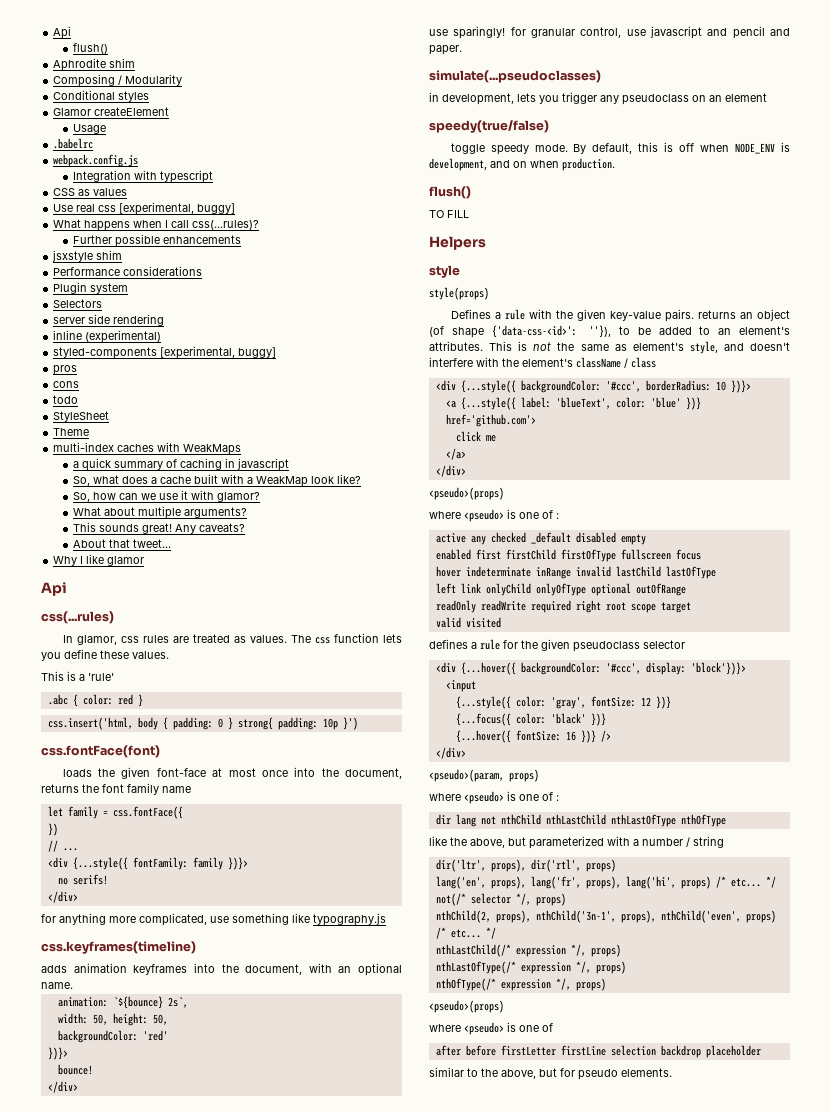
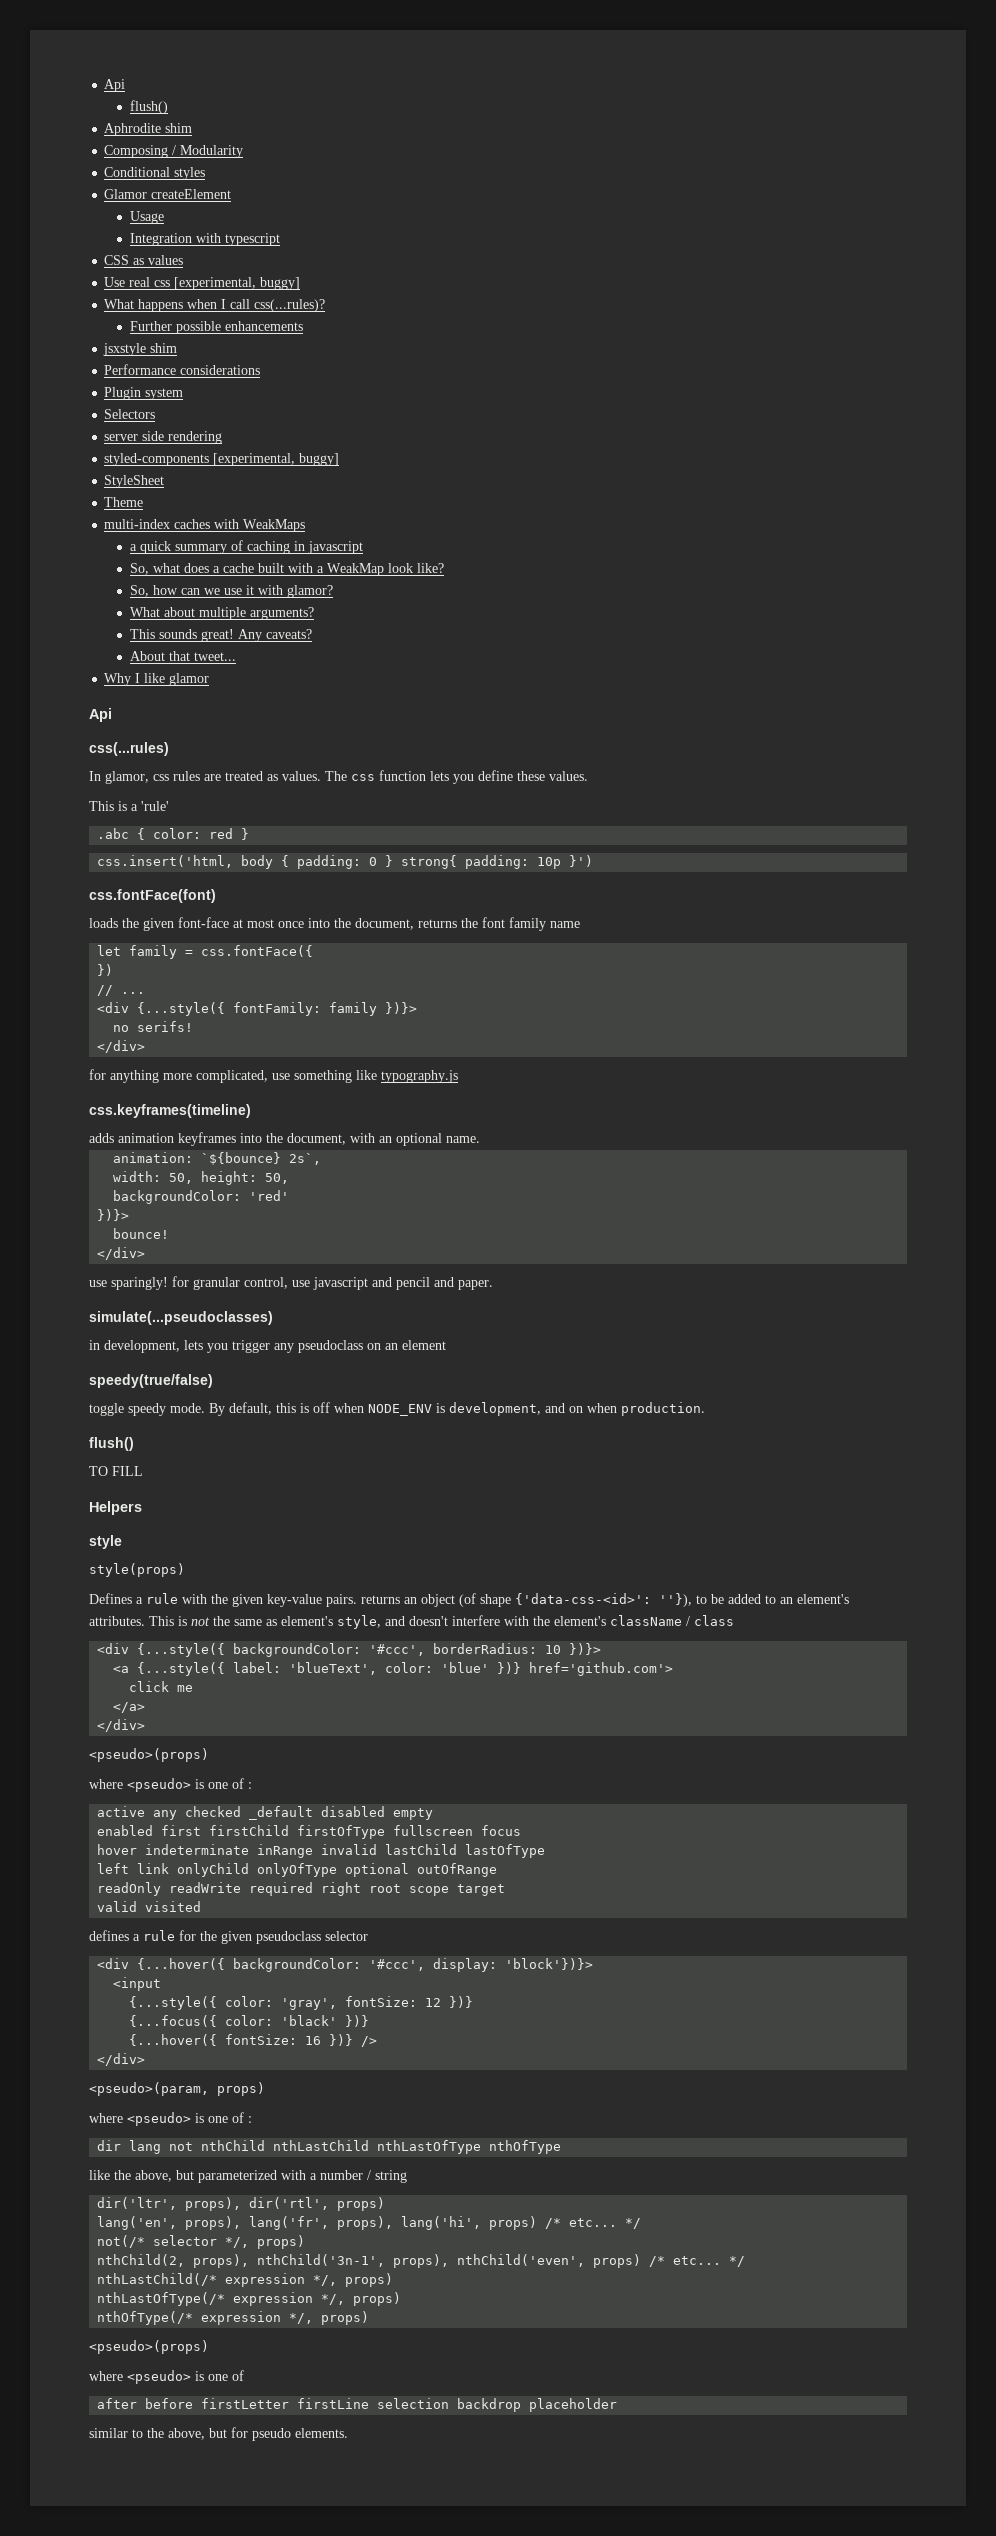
- .babelrc
- webpack.config.js
- inline (experimental)
- pros
- cons
- todo

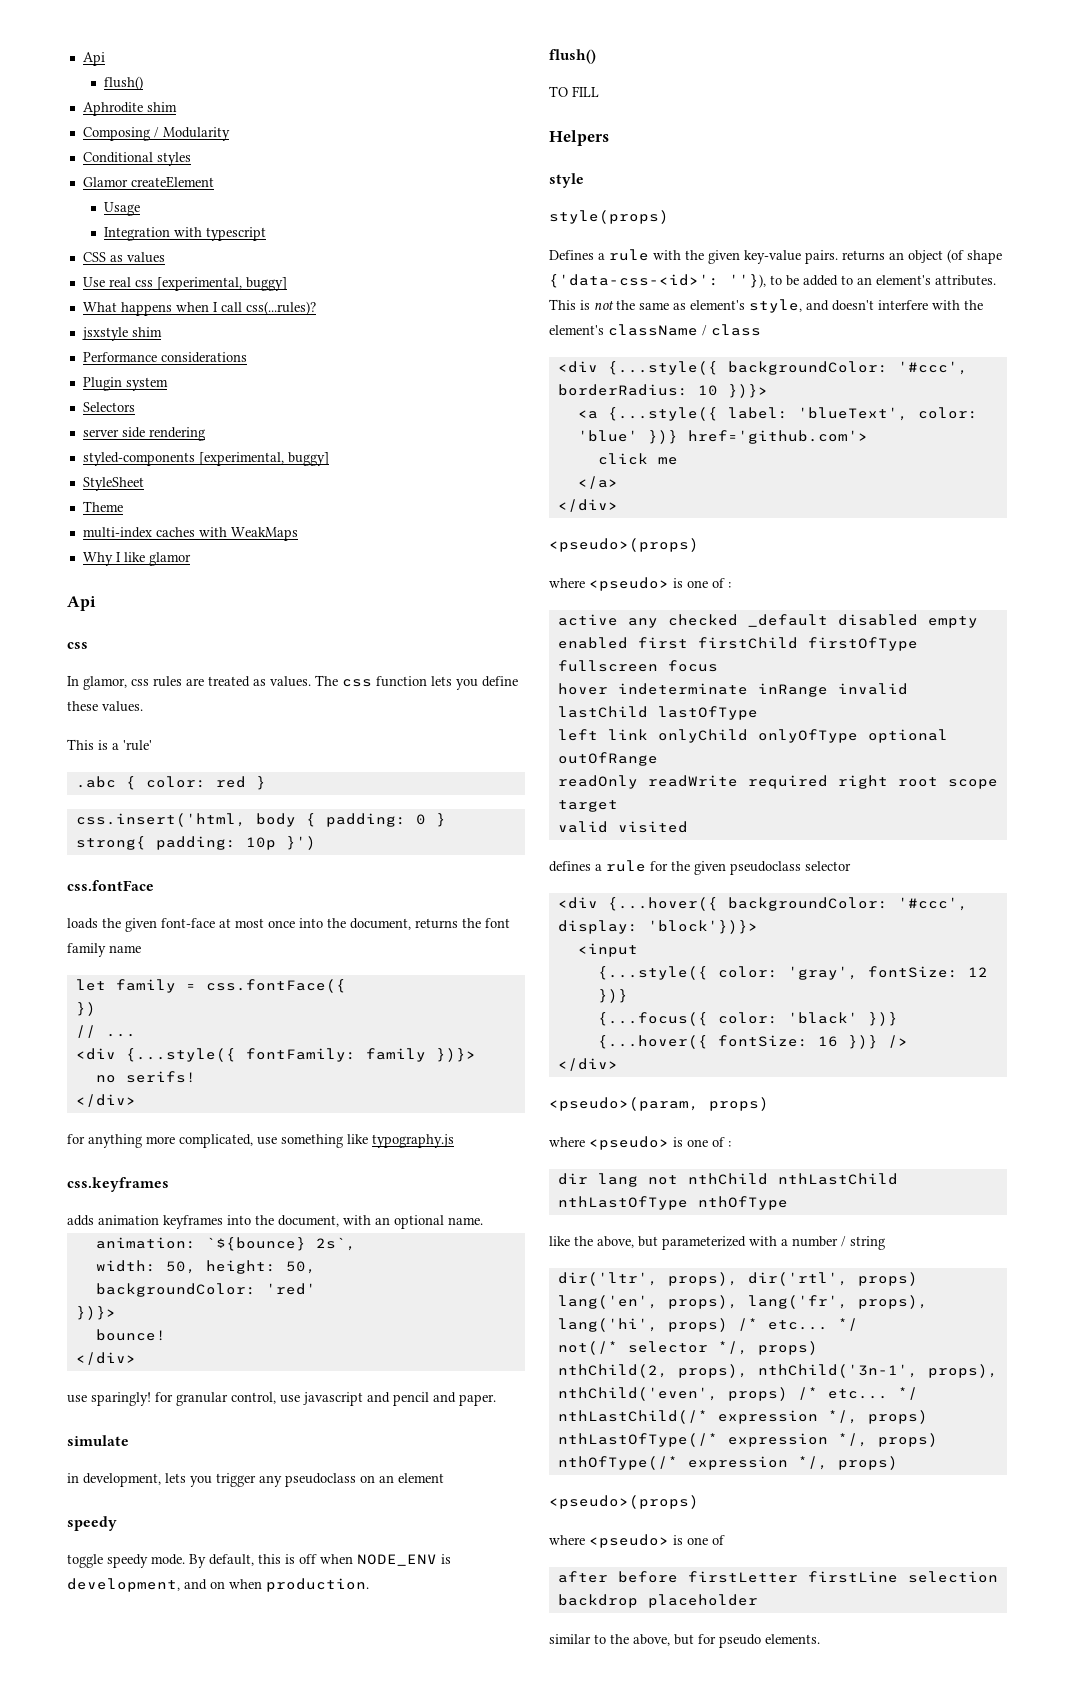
- Further possible enhancements
- a quick summary of caching in javascript
- So, what does a cache built with a WeakMap look like?
- So, how can we use it with glamor?
- What about multiple arguments?
- This sounds great! Any caveats?
- About that tweet...
  Why I like glamor
  Api
- css(...rules)
+ css
- css.fontFace(font)
+ css.fontFace
- css.keyframes(timeline)
+ css.keyframes
- simulate(...pseudoclasses)
+ simulate
  in development, lets you trigger any pseudoclass on an element
- speedy(true/false)
+ speedy

